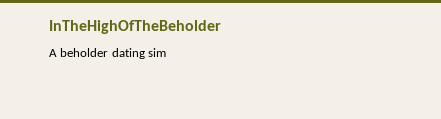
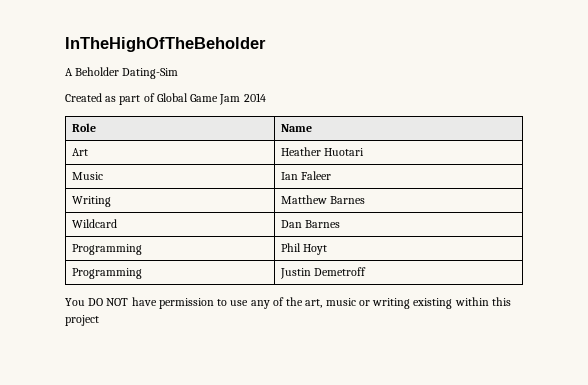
- A beholder dating sim
+ A Beholder Dating-Sim
+ Created as part of Global Game Jam 2014
+ Role | Name
+ Art | Heather Huotari
+ Music | Ian Faleer
+ Writing | Matthew Barnes
+ Wildcard | Dan Barnes
+ Programming | Phil Hoyt
+ Programming | Justin Demetroff
+ You DO NOT have permission to use any of the art, music or writing existing within this project

